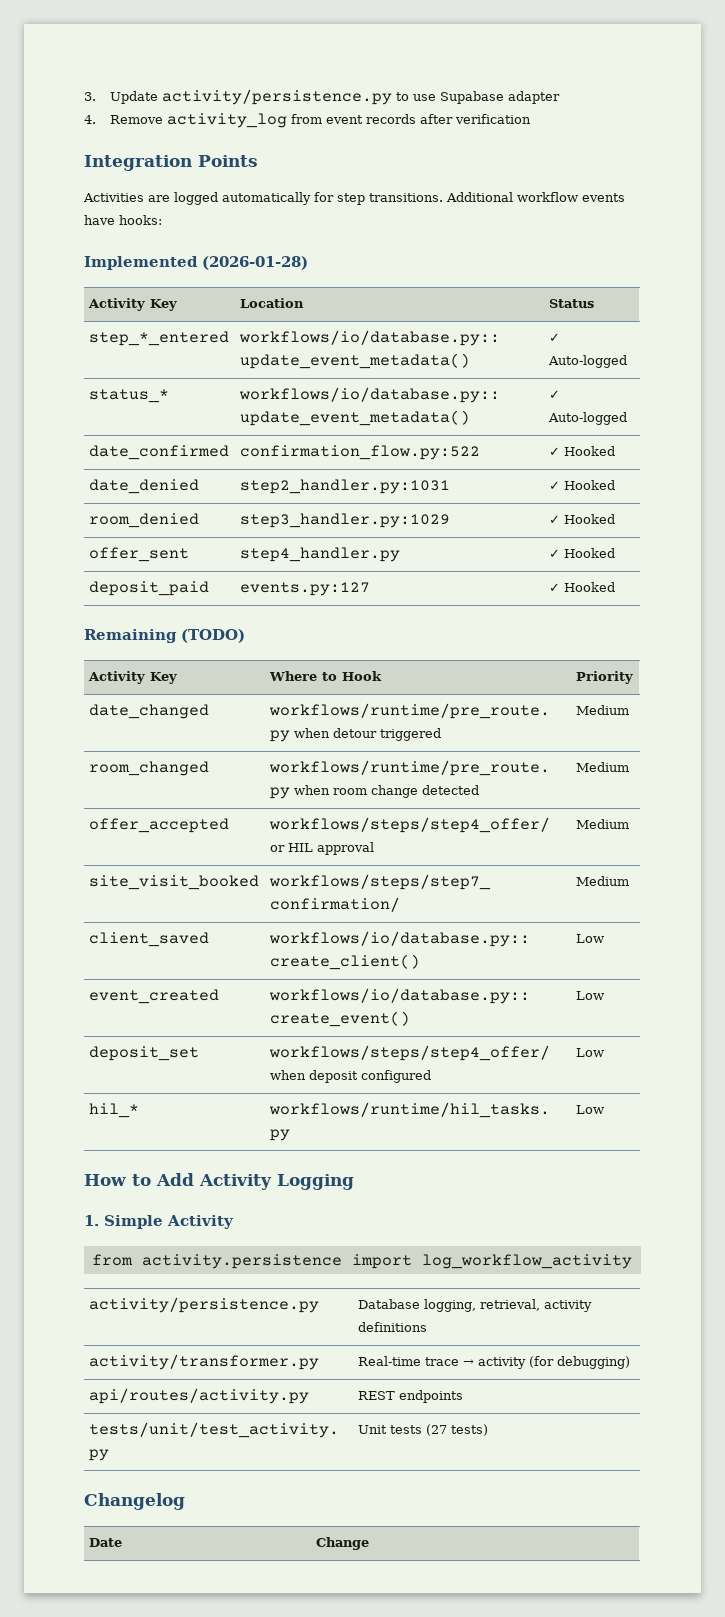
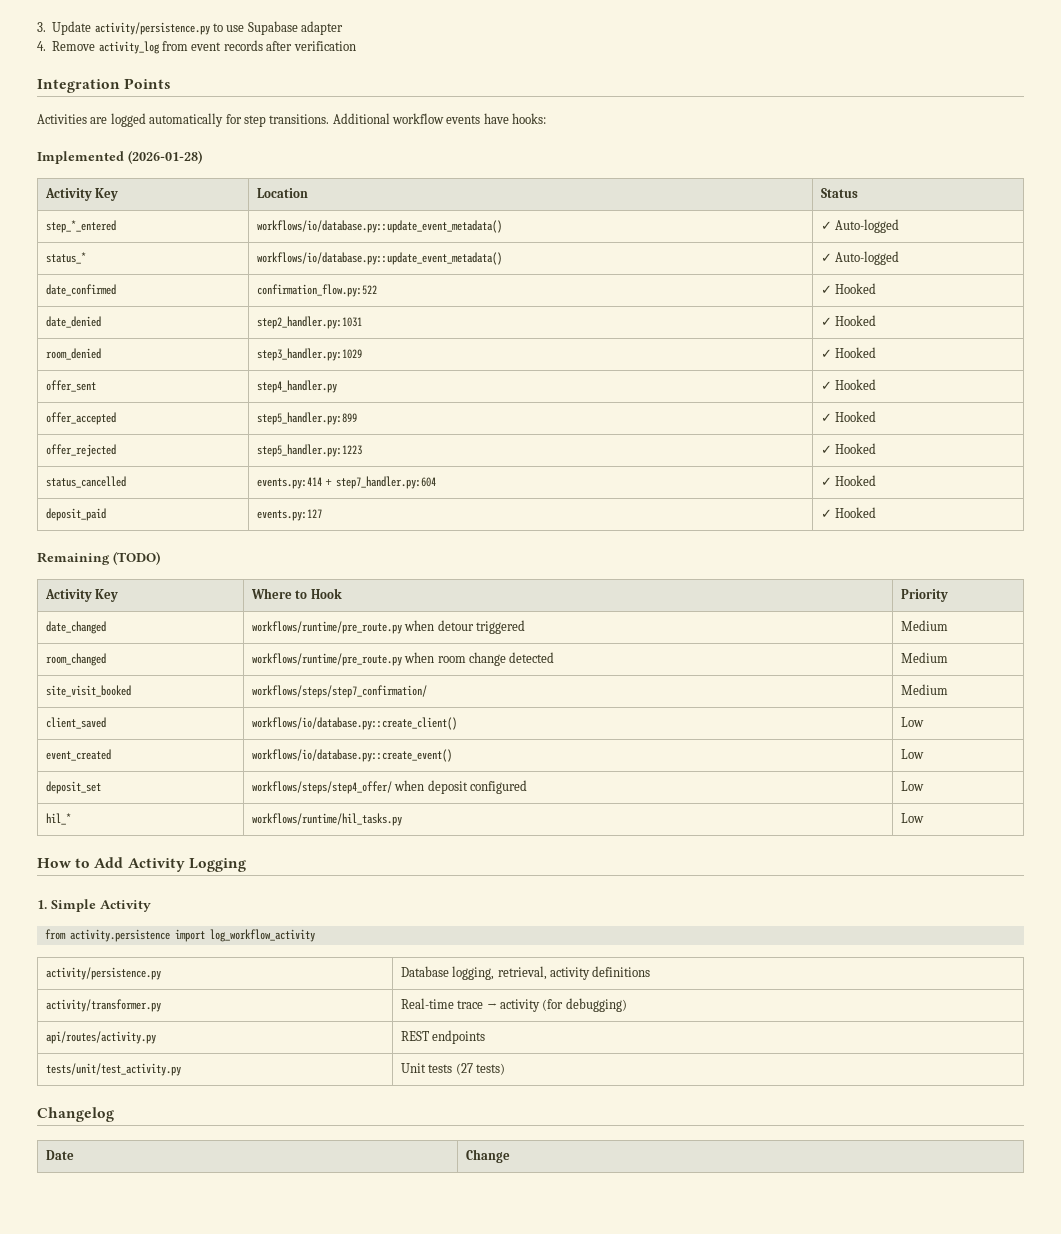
+ offer_accepted | step5_handler.py:899 | ✓ Hooked
+ offer_rejected | step5_handler.py:1223 | ✓ Hooked
+ status_cancelled | events.py:414 + step7_handler.py:604 | ✓ Hooked
- offer_accepted | workflows/steps/step4_offer/ or HIL approval | Medium

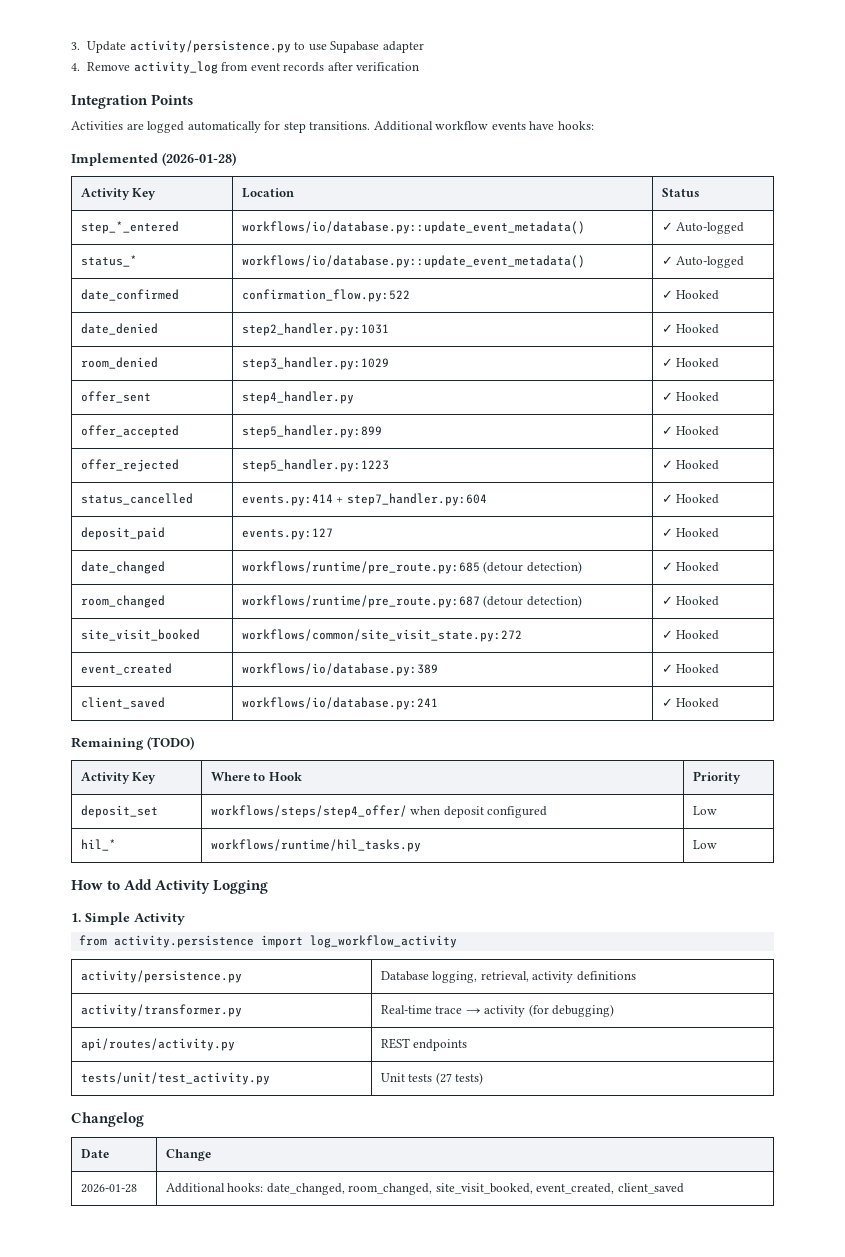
+ date_changed | workflows/runtime/pre_route.py:685 (detour detection) | ✓ Hooked
+ room_changed | workflows/runtime/pre_route.py:687 (detour detection) | ✓ Hooked
+ site_visit_booked | workflows/common/site_visit_state.py:272 | ✓ Hooked
+ event_created | workflows/io/database.py:389 | ✓ Hooked
+ client_saved | workflows/io/database.py:241 | ✓ Hooked
- date_changed | workflows/runtime/pre_route.py when detour triggered | Medium
- room_changed | workflows/runtime/pre_route.py when room change detected | Medium
- site_visit_booked | workflows/steps/step7_confirmation/ | Medium
- client_saved | workflows/io/database.py::create_client() | Low
- event_created | workflows/io/database.py::create_event() | Low
+ 2026-01-28 | Additional hooks: date_changed, room_changed, site_visit_booked, event_created, client_saved

